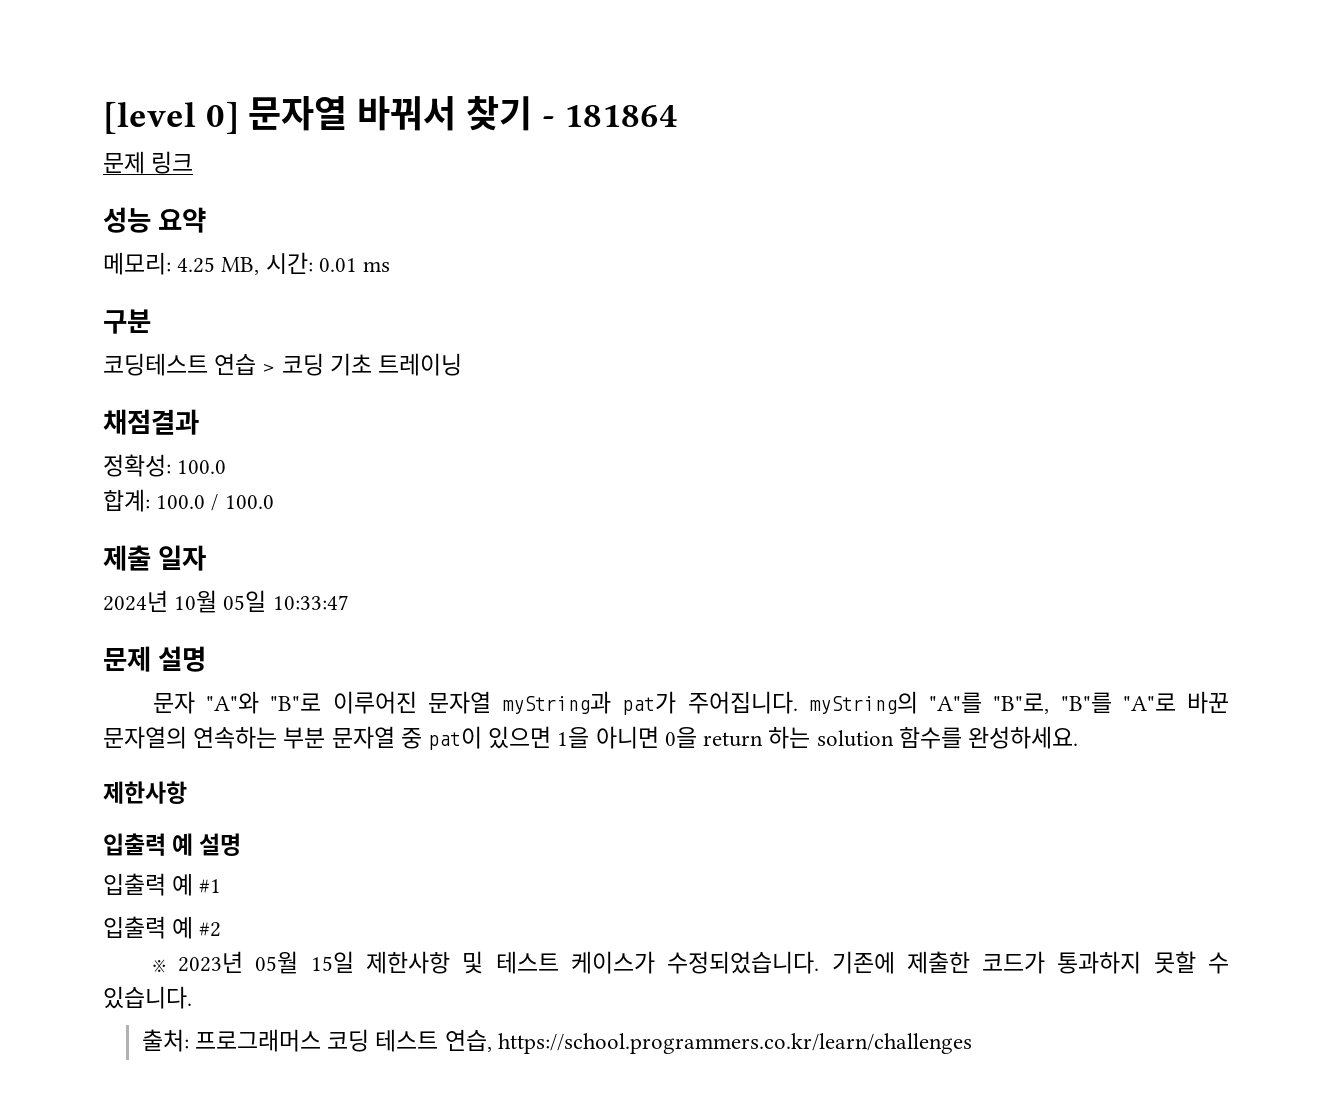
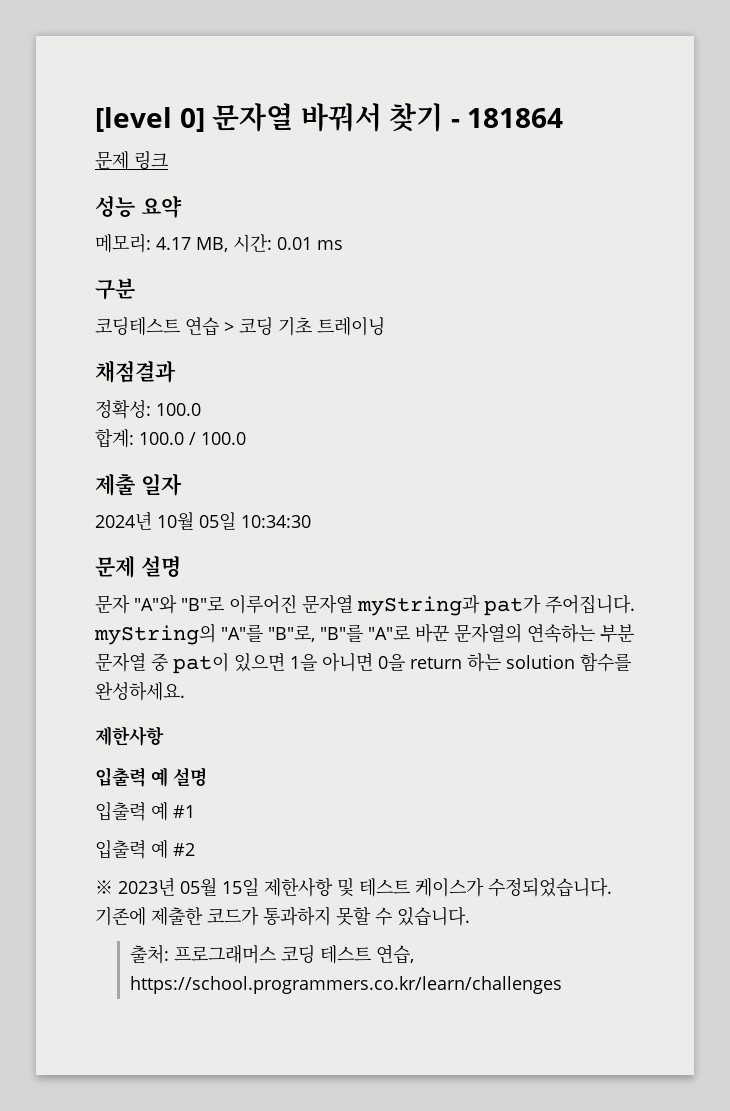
- 메모리: 4.25 MB, 시간: 0.01 ms
+ 메모리: 4.17 MB, 시간: 0.01 ms
- 2024년 10월 05일 10:33:47
+ 2024년 10월 05일 10:34:30

